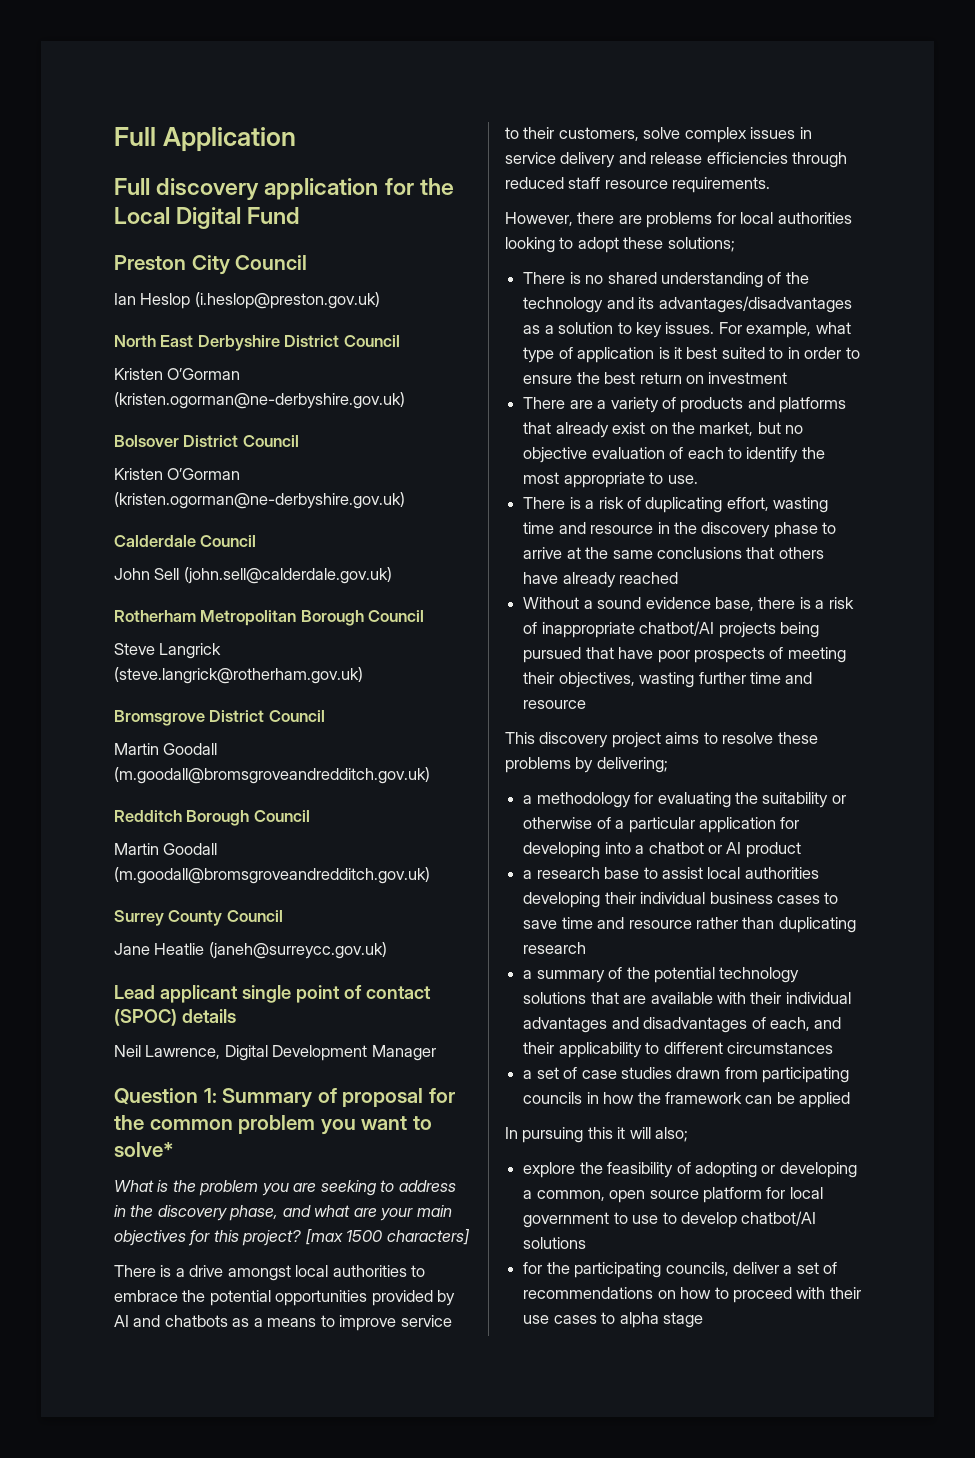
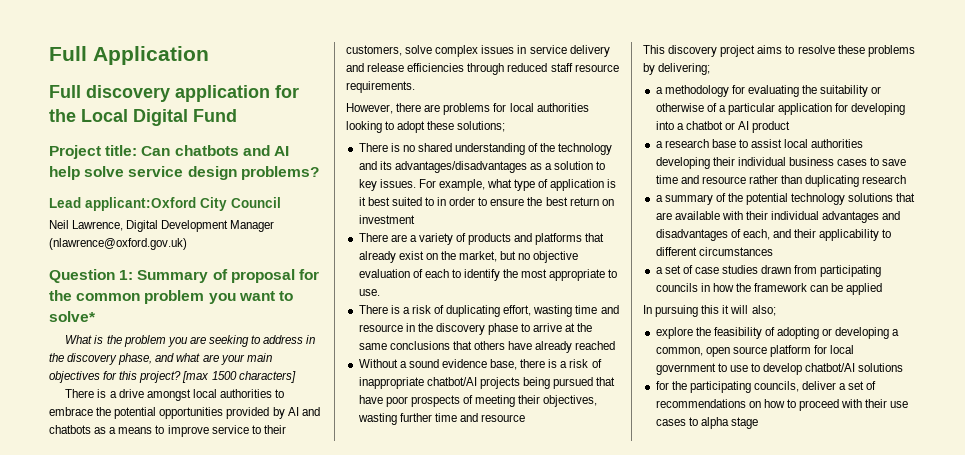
- Preston City Council
- Ian Heslop (i.heslop@preston.gov.uk)
- North East Derbyshire District Council
- Kristen O’Gorman (kristen.ogorman@ne-derbyshire.gov.uk)
- Bolsover District Council
- Kristen O’Gorman (kristen.ogorman@ne-derbyshire.gov.uk)
- Calderdale Council
- John Sell (john.sell@calderdale.gov.uk)
- Rotherham Metropolitan Borough Council
- Steve Langrick (steve.langrick@rotherham.gov.uk)
- Bromsgrove District Council
- Martin Goodall (m.goodall@bromsgroveandredditch.gov.uk)
- Redditch Borough Council
- Martin Goodall (m.goodall@bromsgroveandredditch.gov.uk)
- Surrey County Council
- Jane Heatlie (janeh@surreycc.gov.uk)
- Lead applicant single point of contact (SPOC) details
+ Project title: Can chatbots and AI help solve service design problems?
+ Lead applicant:Oxford City Council
- Neil Lawrence, Digital Development Manager
+ Neil Lawrence, Digital Development Manager (nlawrence@oxford.gov.uk)

